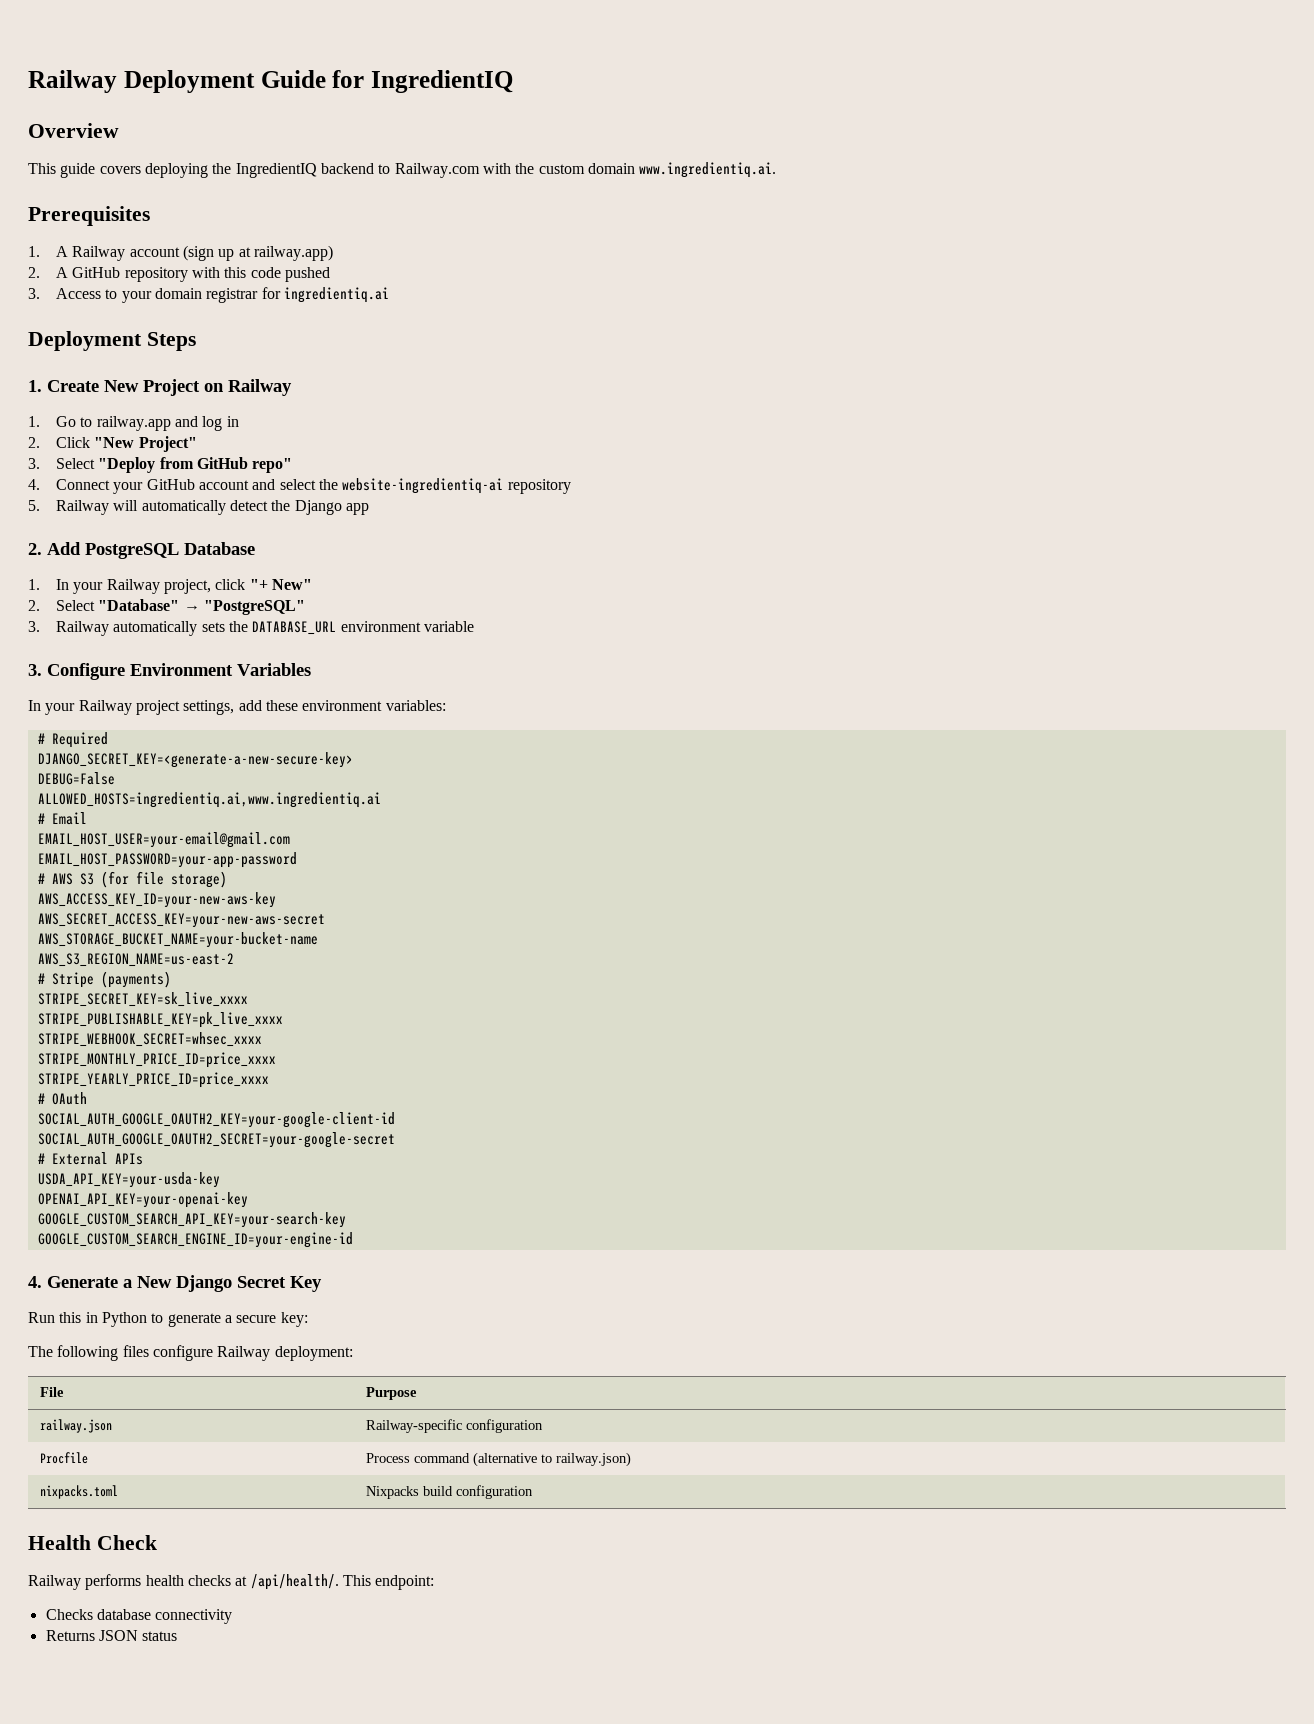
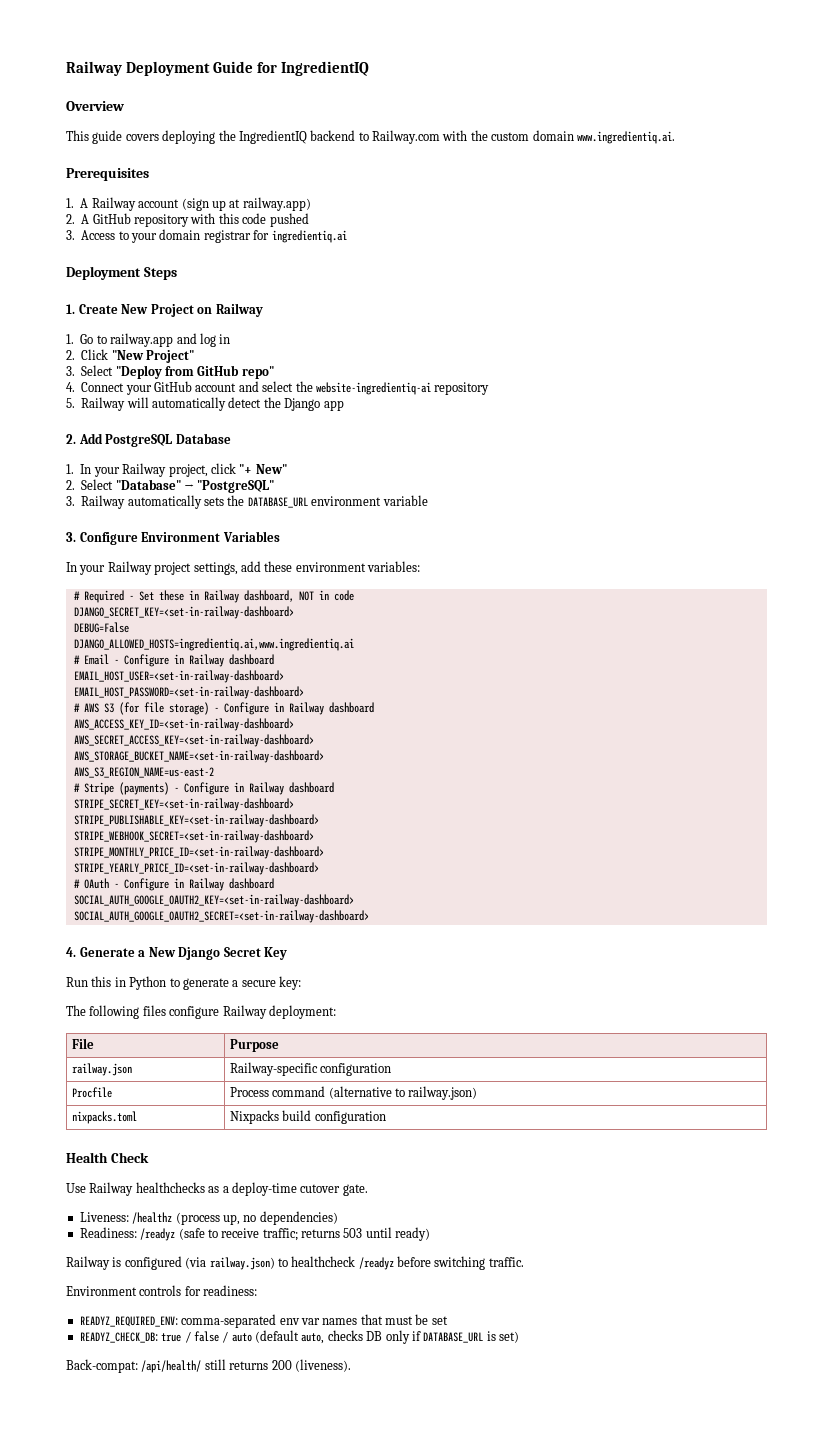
- # Required
- DJANGO_SECRET_KEY=<generate-a-new-secure-key>
+ # Required - Set these in Railway dashboard, NOT in code
+ DJANGO_SECRET_KEY=<set-in-railway-dashboard>
- ALLOWED_HOSTS=ingredientiq.ai,www.ingredientiq.ai
+ DJANGO_ALLOWED_HOSTS=ingredientiq.ai,www.ingredientiq.ai
- # Email
- EMAIL_HOST_USER=your-email@gmail.com
- EMAIL_HOST_PASSWORD=your-app-password
+ # Email - Configure in Railway dashboard
+ EMAIL_HOST_USER=<set-in-railway-dashboard>
+ EMAIL_HOST_PASSWORD=<set-in-railway-dashboard>
- # AWS S3 (for file storage)
- AWS_ACCESS_KEY_ID=your-new-aws-key
- AWS_SECRET_ACCESS_KEY=your-new-aws-secret
- AWS_STORAGE_BUCKET_NAME=your-bucket-name
+ # AWS S3 (for file storage) - Configure in Railway dashboard
+ AWS_ACCESS_KEY_ID=<set-in-railway-dashboard>
+ AWS_SECRET_ACCESS_KEY=<set-in-railway-dashboard>
+ AWS_STORAGE_BUCKET_NAME=<set-in-railway-dashboard>
  AWS_S3_REGION_NAME=us-east-2
- # Stripe (payments)
- STRIPE_SECRET_KEY=sk_live_xxxx
- STRIPE_PUBLISHABLE_KEY=pk_live_xxxx
- STRIPE_WEBHOOK_SECRET=whsec_xxxx
- STRIPE_MONTHLY_PRICE_ID=price_xxxx
- STRIPE_YEARLY_PRICE_ID=price_xxxx
- # OAuth
- SOCIAL_AUTH_GOOGLE_OAUTH2_KEY=your-google-client-id
- SOCIAL_AUTH_GOOGLE_OAUTH2_SECRET=your-google-secret
- # External APIs
- USDA_API_KEY=your-usda-key
- OPENAI_API_KEY=your-openai-key
- GOOGLE_CUSTOM_SEARCH_API_KEY=your-search-key
- GOOGLE_CUSTOM_SEARCH_ENGINE_ID=your-engine-id
+ # Stripe (payments) - Configure in Railway dashboard
+ STRIPE_SECRET_KEY=<set-in-railway-dashboard>
+ STRIPE_PUBLISHABLE_KEY=<set-in-railway-dashboard>
+ STRIPE_WEBHOOK_SECRET=<set-in-railway-dashboard>
+ STRIPE_MONTHLY_PRICE_ID=<set-in-railway-dashboard>
+ STRIPE_YEARLY_PRICE_ID=<set-in-railway-dashboard>
+ # OAuth - Configure in Railway dashboard
+ SOCIAL_AUTH_GOOGLE_OAUTH2_KEY=<set-in-railway-dashboard>
+ SOCIAL_AUTH_GOOGLE_OAUTH2_SECRET=<set-in-railway-dashboard>
- Railway performs health checks at /api/health/. This endpoint:
- Checks database connectivity
- Returns JSON status
+ Use Railway healthchecks as a deploy-time cutover gate.
+ Liveness: /healthz (process up, no dependencies)
+ Readiness: /readyz (safe to receive traffic; returns 503 until ready)
+ Railway is configured (via railway.json) to healthcheck /readyz before switching traffic.
+ Environment controls for readiness:
+ READYZ_REQUIRED_ENV: comma-separated env var names that must be set
+ READYZ_CHECK_DB: true / false / auto (default auto, checks DB only if DATABASE_URL is set)
+ Back-compat: /api/health/ still returns 200 (liveness).

